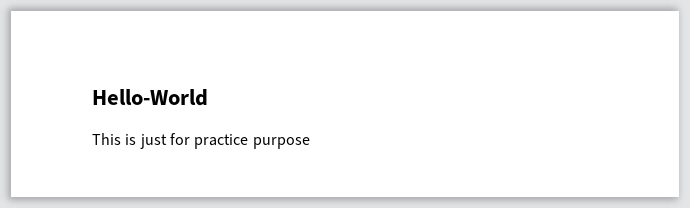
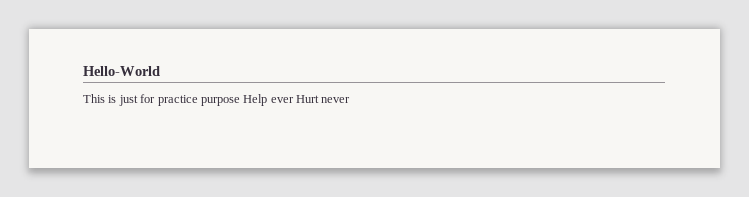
- This is just for practice purpose
+ This is just for practice purpose Help ever Hurt never

